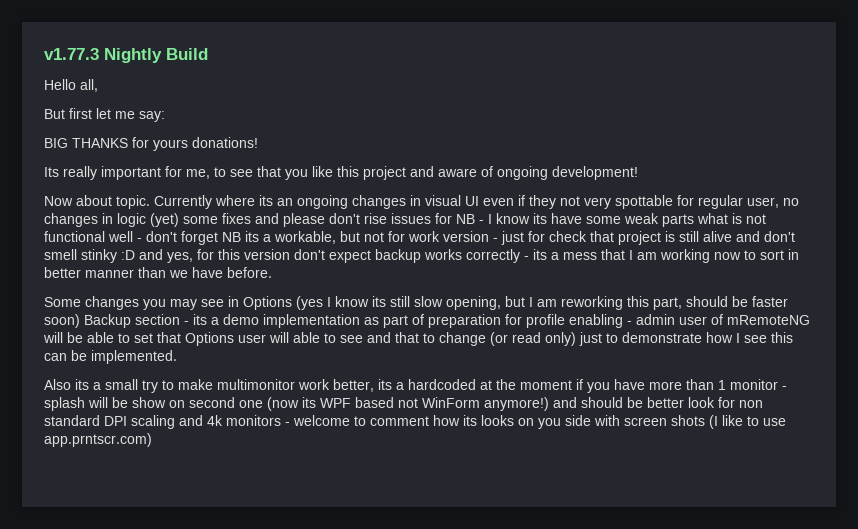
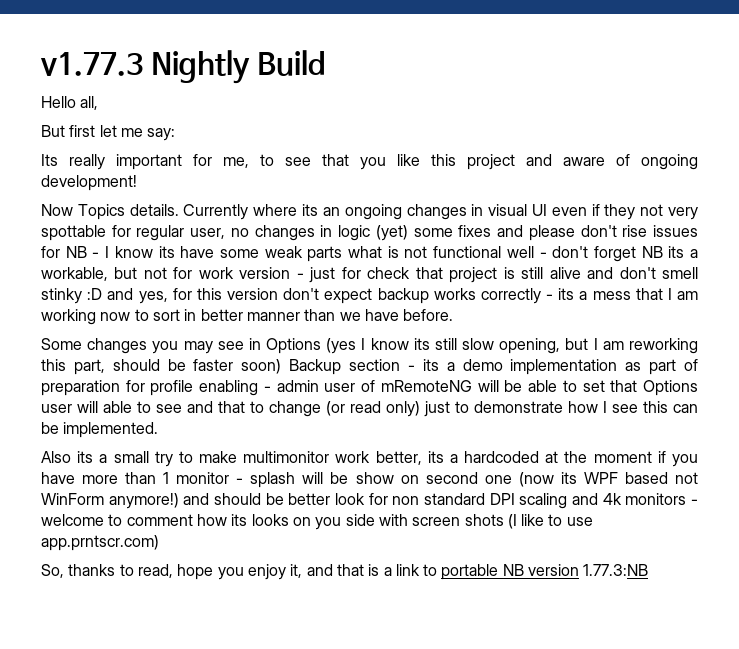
- BIG THANKS for yours donations!
- Now about topic.
+ Now Topics details.
+ So, thanks to read, hope you enjoy it, and that is a link to portable NB version 1.77.3:NB

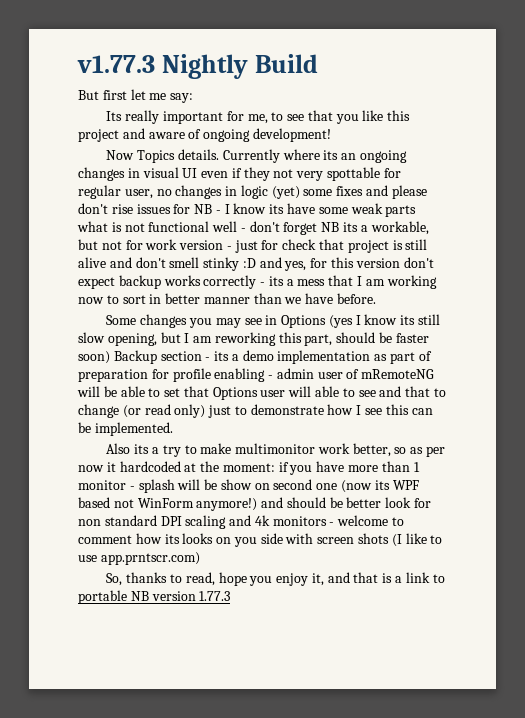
- Hello all,
- Also its a small try to make multimonitor work better, its a hardcoded at the moment if you have more than 1 monitor - splash will be show on second one (now its WPF based not WinForm anymore!) and should be better look for non standard DPI scaling and 4k monitors - welcome to comment how its looks on you side with screen shots (I like to use app.prntscr.com)
+ Also its a try to make multimonitor work better, so as per now it hardcoded at the moment: if you have more than 1 monitor - splash will be show on second one (now its WPF based not WinForm anymore!) and should be better look for non standard DPI scaling and 4k monitors - welcome to comment how its looks on you side with screen shots (I like to use app.prntscr.com)
- So, thanks to read, hope you enjoy it, and that is a link to portable NB version 1.77.3:NB
+ So, thanks to read, hope you enjoy it, and that is a link to portable NB version 1.77.3

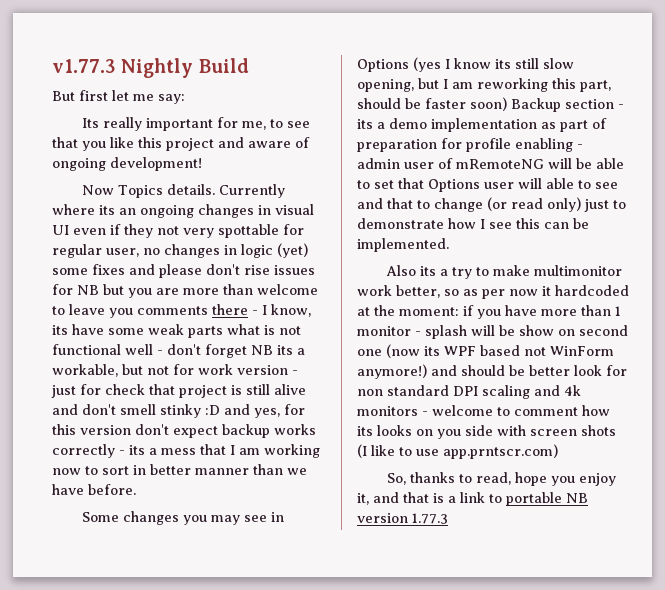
- Currently where its an ongoing changes in visual UI even if they not very spottable for regular user, no changes in logic (yet) some fixes and please don't rise issues for NB - I know its have some weak parts what is not functional well - don't forget NB its a workable, but not for work version - just for check that project is still alive and don't smell stinky :D and yes, for this version don't expect backup works correctly - its a mess that I am working now to sort in better manner than we have before.
+ Currently where its an ongoing changes in visual UI even if they not very spottable for regular user, no changes in logic (yet) some fixes and please don't rise issues for NB but you are more than welcome to leave you comments there - I know, its have some weak parts what is not functional well - don't forget NB its a workable, but not for work version - just for check that project is still alive and don't smell stinky :D and yes, for this version don't expect backup works correctly - its a mess that I am working now to sort in better manner than we have before.

